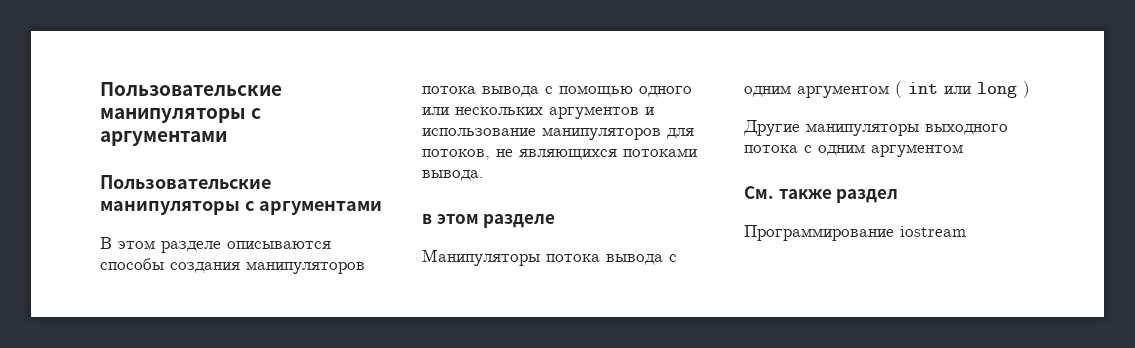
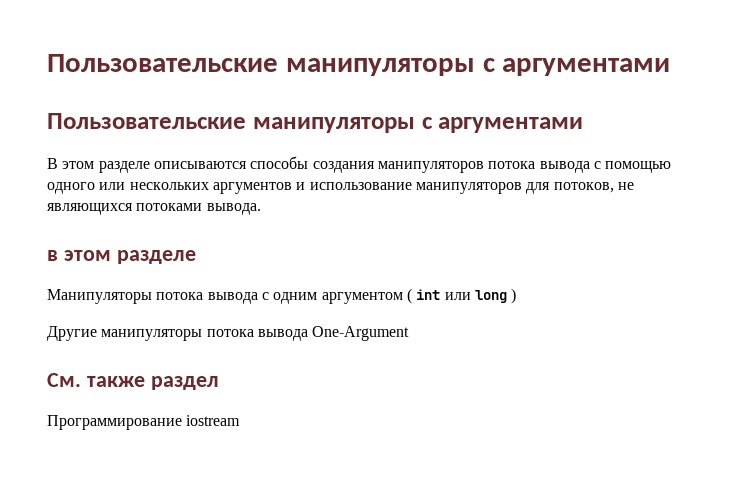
- Другие манипуляторы выходного потока с одним аргументом
+ Другие манипуляторы потока вывода One-Argument

